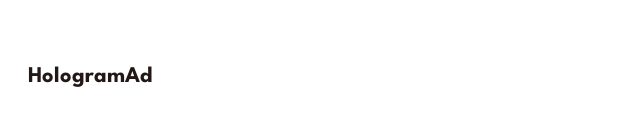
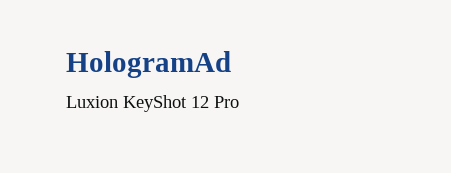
+ Luxion KeyShot 12 Pro

